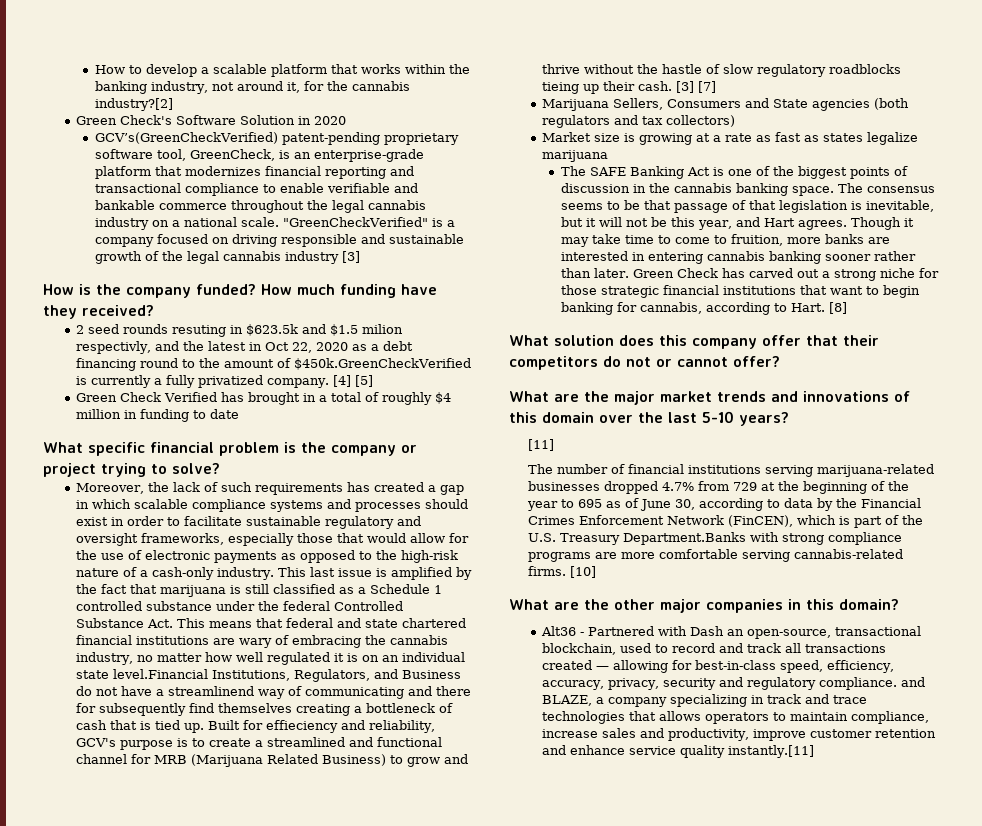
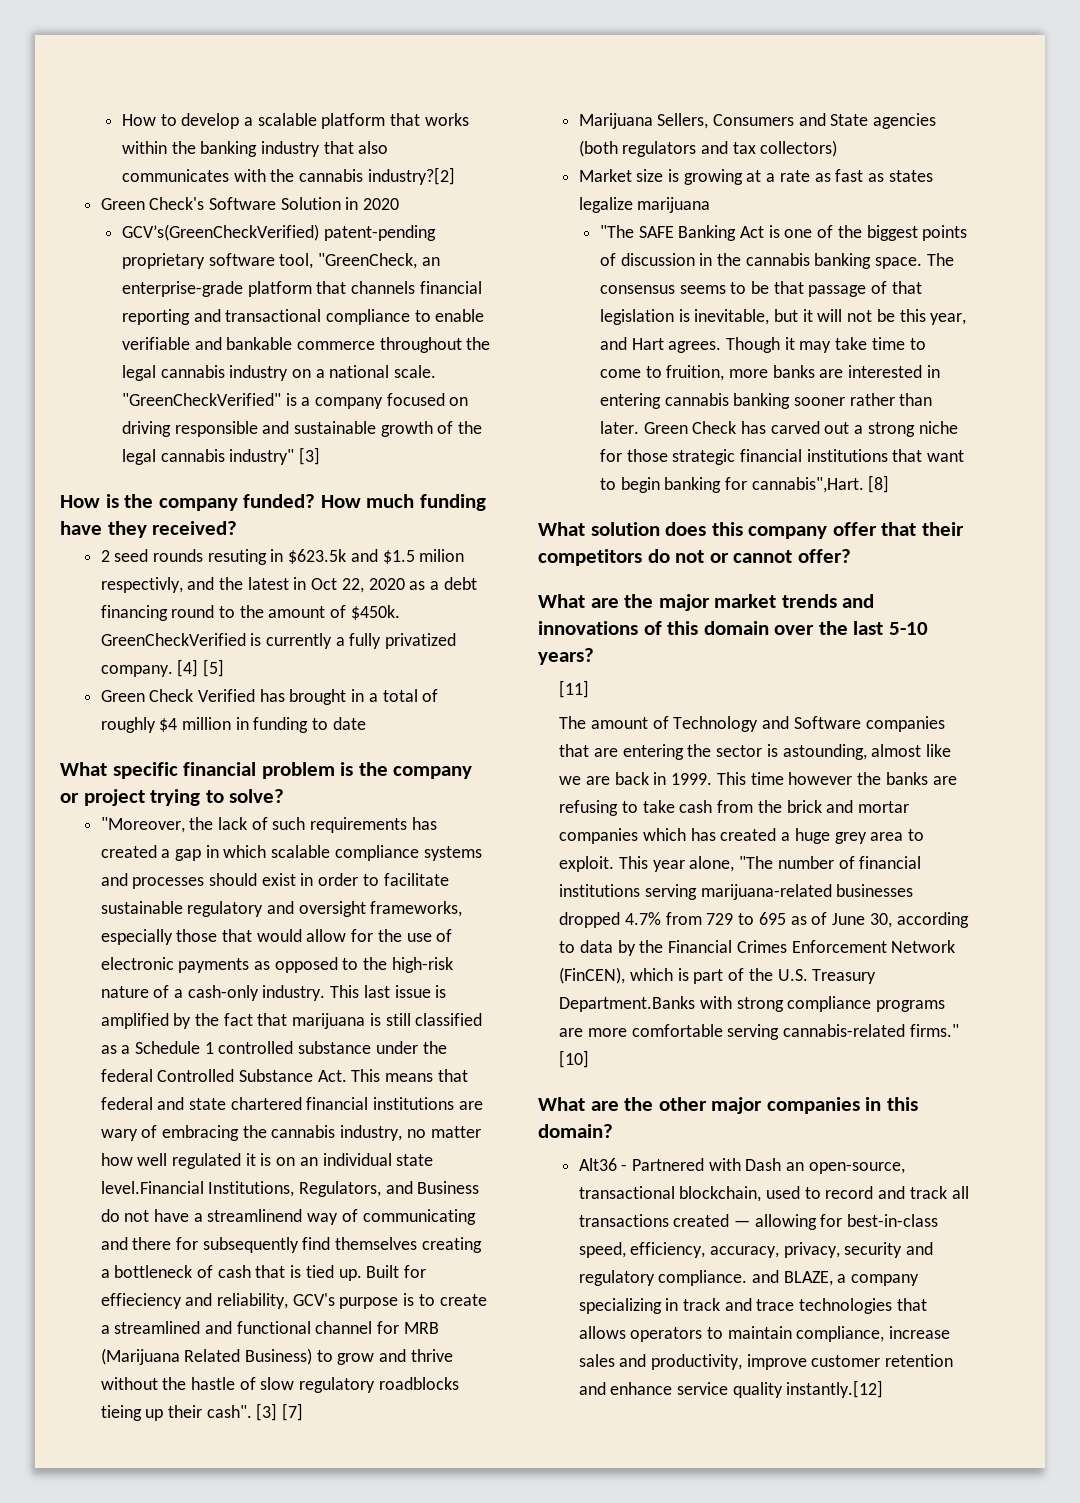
- How to develop a scalable platform that works within the banking industry, not around it, for the cannabis industry?[2]
+ How to develop a scalable platform that works within the banking industry that also communicates with the cannabis industry?[2]
- GCV’s(GreenCheckVerified) patent-pending proprietary software tool, GreenCheck, is an enterprise-grade platform that modernizes financial reporting and transactional compliance to enable verifiable and bankable commerce throughout the legal cannabis industry on a national scale.
+ GCV’s(GreenCheckVerified) patent-pending proprietary software tool, "GreenCheck, an enterprise-grade platform that channels financial reporting and transactional compliance to enable verifiable and bankable commerce throughout the legal cannabis industry on a national scale.
- "GreenCheckVerified" is a company focused on driving responsible and sustainable growth of the legal cannabis industry [3]
+ "GreenCheckVerified" is a company focused on driving responsible and sustainable growth of the legal cannabis industry" [3]
- 2 seed rounds resuting in $623.5k and $1.5 milion respectivly, and the latest in Oct 22, 2020 as a debt financing round to the amount of $450k.GreenCheckVerified is currently a fully privatized company.
+ 2 seed rounds resuting in $623.5k and $1.5 milion respectivly, and the latest in Oct 22, 2020 as a debt financing round to the amount of $450k. GreenCheckVerified is currently a fully privatized company.
- Moreover, the lack of such requirements has created a gap in which scalable compliance systems and processes should exist in order to facilitate sustainable regulatory and oversight frameworks, especially those that would allow for the use of electronic payments as opposed to the high-risk nature of a cash-only industry.
+ "Moreover, the lack of such requirements has created a gap in which scalable compliance systems and processes should exist in order to facilitate sustainable regulatory and oversight frameworks, especially those that would allow for the use of electronic payments as opposed to the high-risk nature of a cash-only industry.
- Built for effieciency and reliability, GCV's purpose is to create a streamlined and functional channel for MRB (Marijuana Related Business) to grow and thrive without the hastle of slow regulatory roadblocks tieing up their cash.
+ Built for effieciency and reliability, GCV's purpose is to create a streamlined and functional channel for MRB (Marijuana Related Business) to grow and thrive without the hastle of slow regulatory roadblocks tieing up their cash".
- The SAFE Banking Act is one of the biggest points of discussion in the cannabis banking space.
+ "The SAFE Banking Act is one of the biggest points of discussion in the cannabis banking space.
- Green Check has carved out a strong niche for those strategic financial institutions that want to begin banking for cannabis, according to Hart.
+ Green Check has carved out a strong niche for those strategic financial institutions that want to begin banking for cannabis",Hart.
- The number of financial institutions serving marijuana-related businesses dropped 4.7% from 729 at the beginning of the year to 695 as of June 30, according to data by the Financial Crimes Enforcement Network (FinCEN), which is part of the U.S. Treasury Department.Banks with strong compliance programs are more comfortable serving cannabis-related firms.
+ The amount of Technology and Software companies that are entering the sector is astounding, almost like we are back in 1999. This time however the banks are refusing to take cash from the brick and mortar companies which has created a huge grey area to exploit. This year alone, "The number of financial institutions serving marijuana-related businesses dropped 4.7% from 729 to 695 as of June 30, according to data by the Financial Crimes Enforcement Network (FinCEN), which is part of the U.S. Treasury Department.Banks with strong compliance programs are more comfortable serving cannabis-related firms."
- Alt36 - Partnered with Dash an open-source, transactional blockchain, used to record and track all transactions created — allowing for best-in-class speed, efficiency, accuracy, privacy, security and regulatory compliance. and BLAZE, a company specializing in track and trace technologies that allows operators to maintain compliance, increase sales and productivity, improve customer retention and enhance service quality instantly.[11]
+ Alt36 - Partnered with Dash an open-source, transactional blockchain, used to record and track all transactions created — allowing for best-in-class speed, efficiency, accuracy, privacy, security and regulatory compliance. and BLAZE, a company specializing in track and trace technologies that allows operators to maintain compliance, increase sales and productivity, improve customer retention and enhance service quality instantly.[12]

